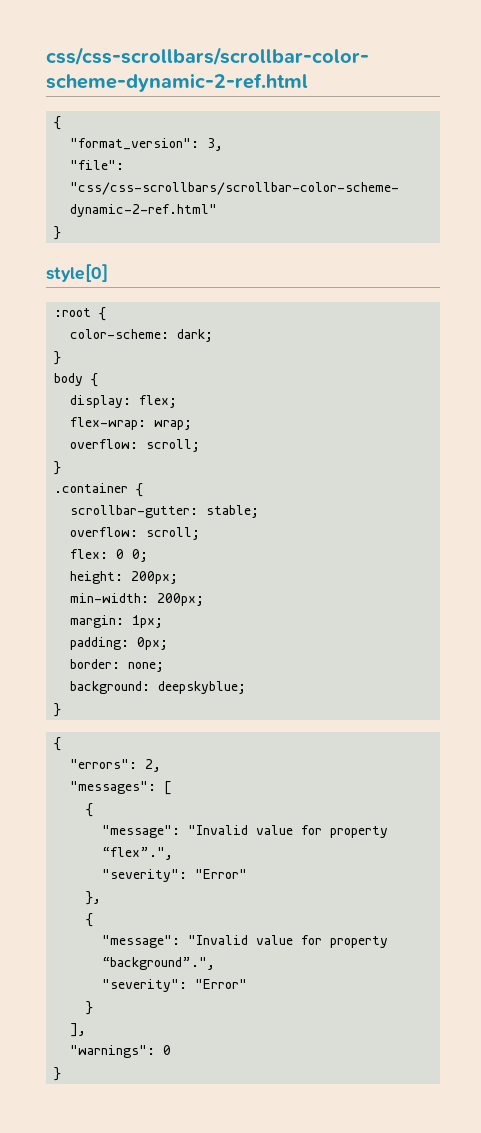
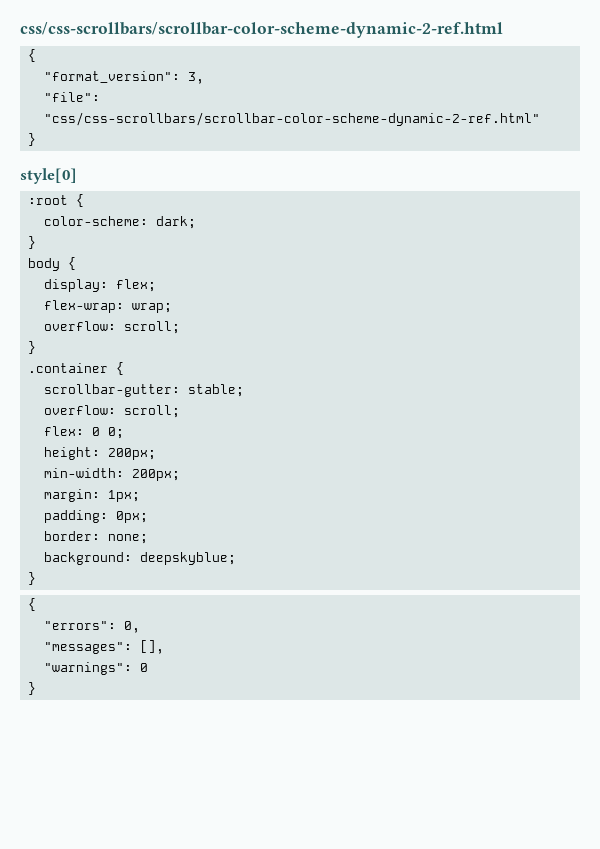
- "errors": 2,
+ "errors": 0,
- "messages": [
- {
- "message": "Invalid value for property “flex”.",
- "severity": "Error"
- },
- {
- "message": "Invalid value for property “background”.",
- "severity": "Error"
- }
- ],
+ "messages": [],

